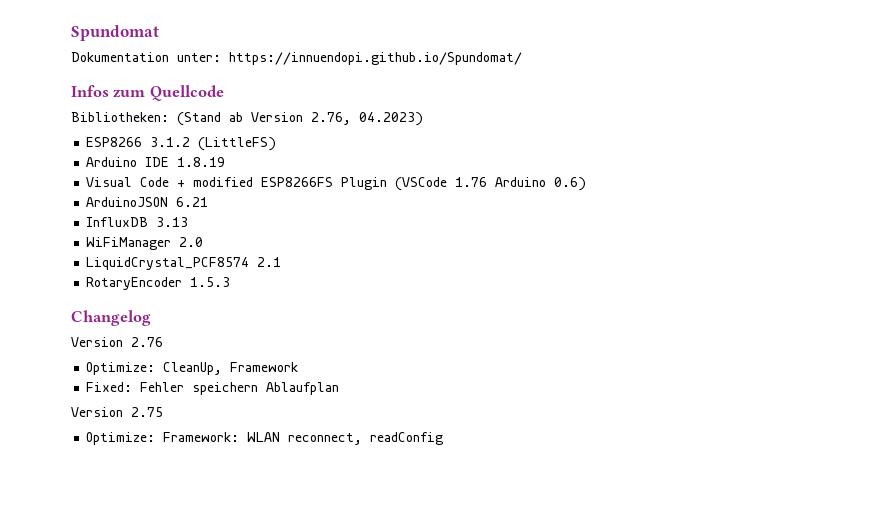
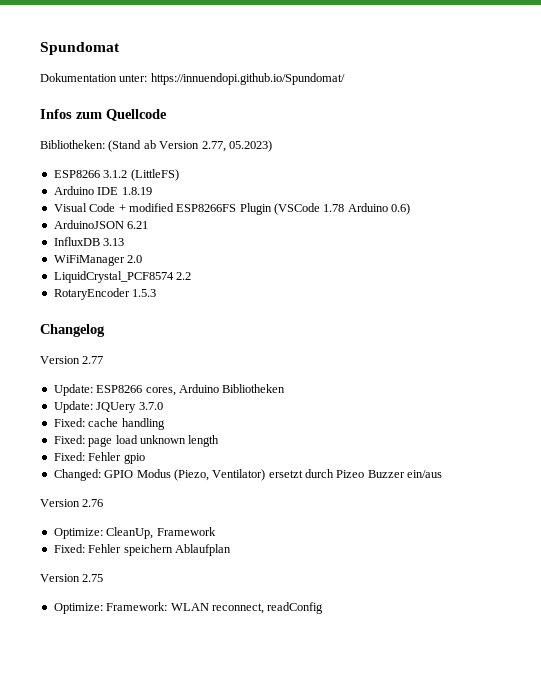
- Bibliotheken: (Stand ab Version 2.76, 04.2023)
+ Bibliotheken: (Stand ab Version 2.77, 05.2023)
- Visual Code + modified ESP8266FS Plugin (VSCode 1.76 Arduino 0.6)
+ Visual Code + modified ESP8266FS Plugin (VSCode 1.78 Arduino 0.6)
- LiquidCrystal_PCF8574 2.1
+ LiquidCrystal_PCF8574 2.2
+ Version 2.77
+ Update: ESP8266 cores, Arduino Bibliotheken
+ Update: JQUery 3.7.0
+ Fixed: cache handling
+ Fixed: page load unknown length
+ Fixed: Fehler gpio
+ Changed: GPIO Modus (Piezo, Ventilator) ersetzt durch Pizeo Buzzer ein/aus

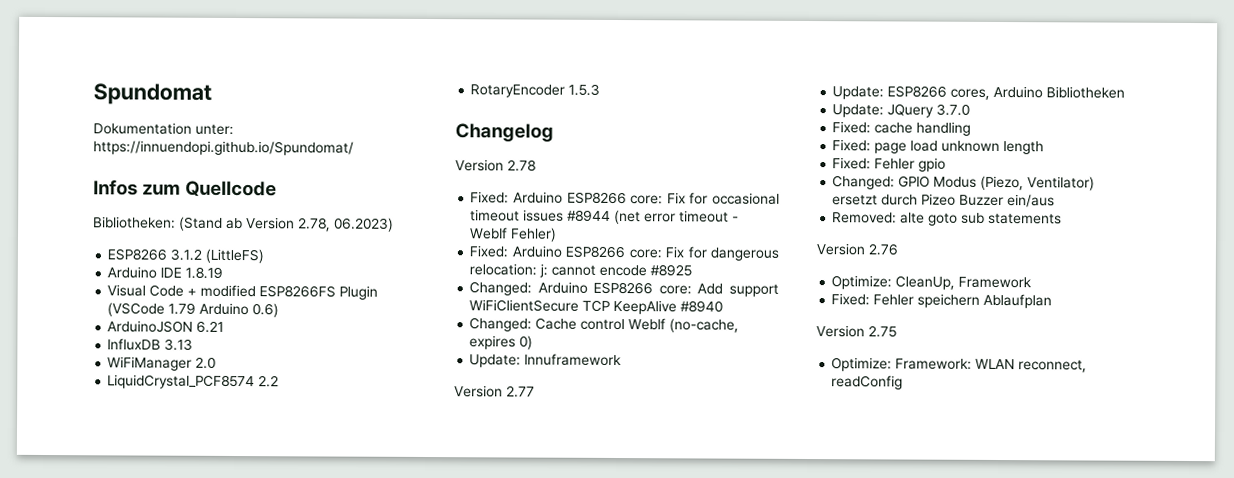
- Bibliotheken: (Stand ab Version 2.77, 05.2023)
+ Bibliotheken: (Stand ab Version 2.78, 06.2023)
- Visual Code + modified ESP8266FS Plugin (VSCode 1.78 Arduino 0.6)
+ Visual Code + modified ESP8266FS Plugin (VSCode 1.79 Arduino 0.6)
+ Version 2.78
+ Fixed: Arduino ESP8266 core: Fix for occasional timeout issues #8944 (net error timeout - WebIf Fehler)
+ Fixed: Arduino ESP8266 core: Fix for dangerous relocation: j: cannot encode #8925
+ Changed: Arduino ESP8266 core: Add support WiFiClientSecure TCP KeepAlive #8940
+ Changed: Cache control WebIf (no-cache, expires 0)
+ Update: Innuframework
- Update: JQUery 3.7.0
+ Update: JQuery 3.7.0
+ Removed: alte goto sub statements

